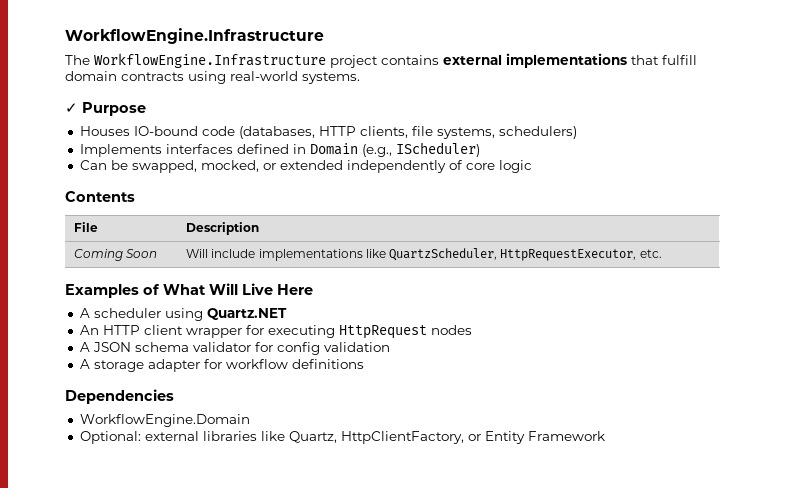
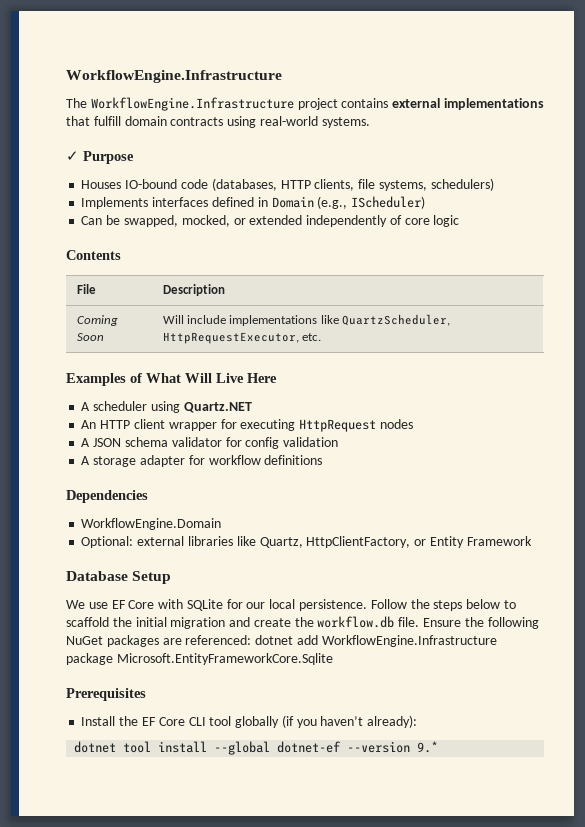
+ Database Setup
+ We use EF Core with SQLite for our local persistence. Follow the steps below to scaffold the initial migration and create the workflow.db file. Ensure the following NuGet packages are referenced: dotnet add WorkflowEngine.Infrastructure package Microsoft.EntityFrameworkCore.Sqlite
+ Prerequisites
+ Install the EF Core CLI tool globally (if you haven’t already):
+ dotnet tool install --global dotnet-ef --version 9.*

